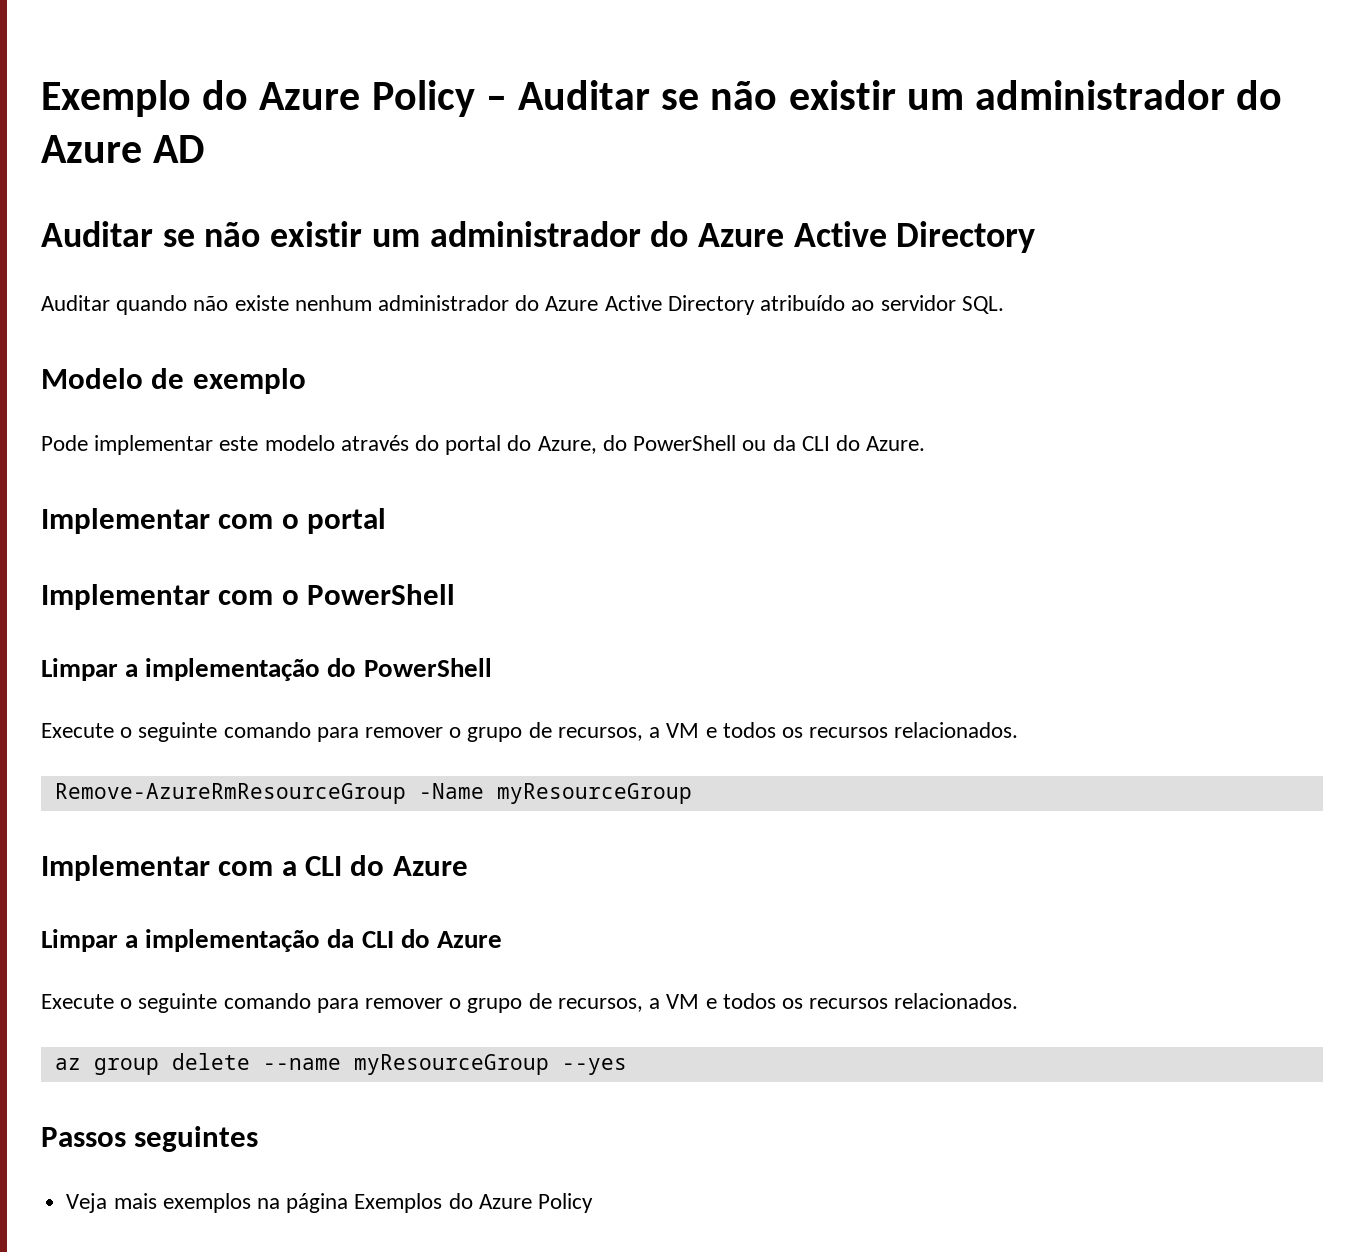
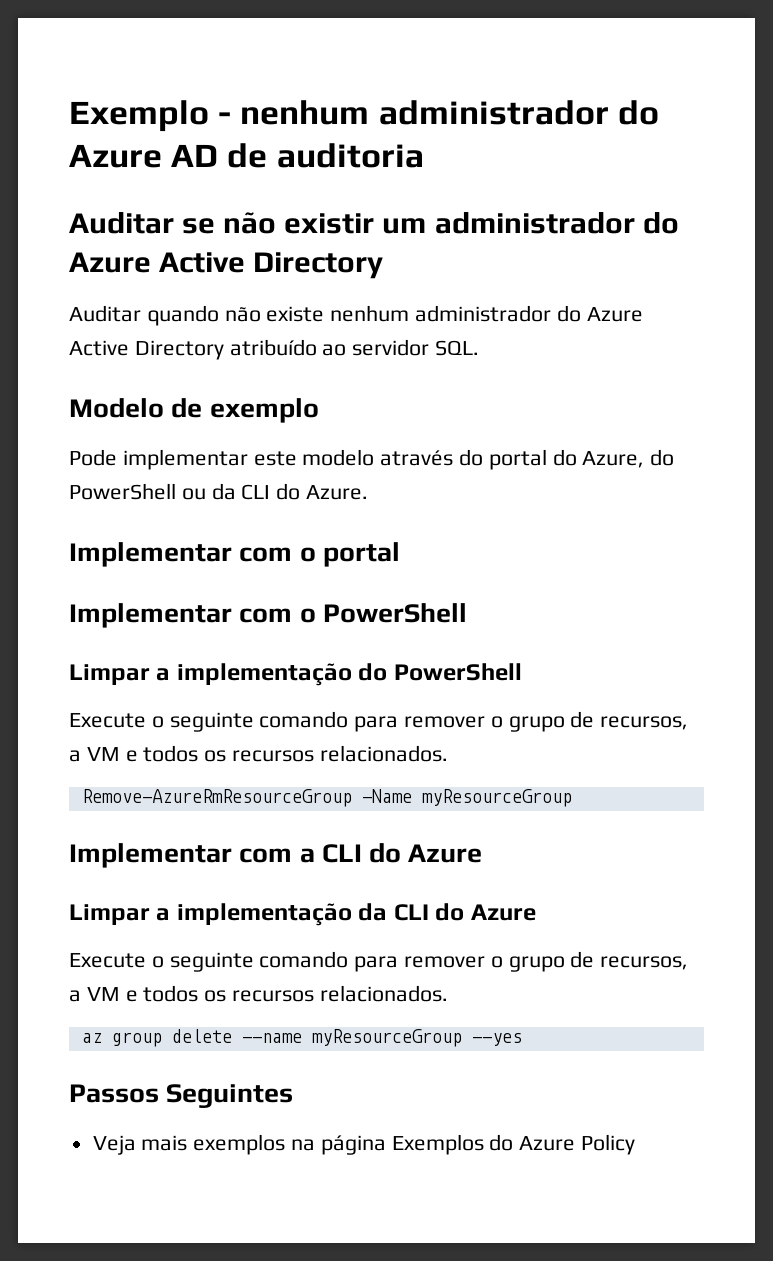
- Exemplo do Azure Policy – Auditar se não existir um administrador do Azure AD
+ Exemplo - nenhum administrador do Azure AD de auditoria
- Passos seguintes
+ Passos Seguintes

